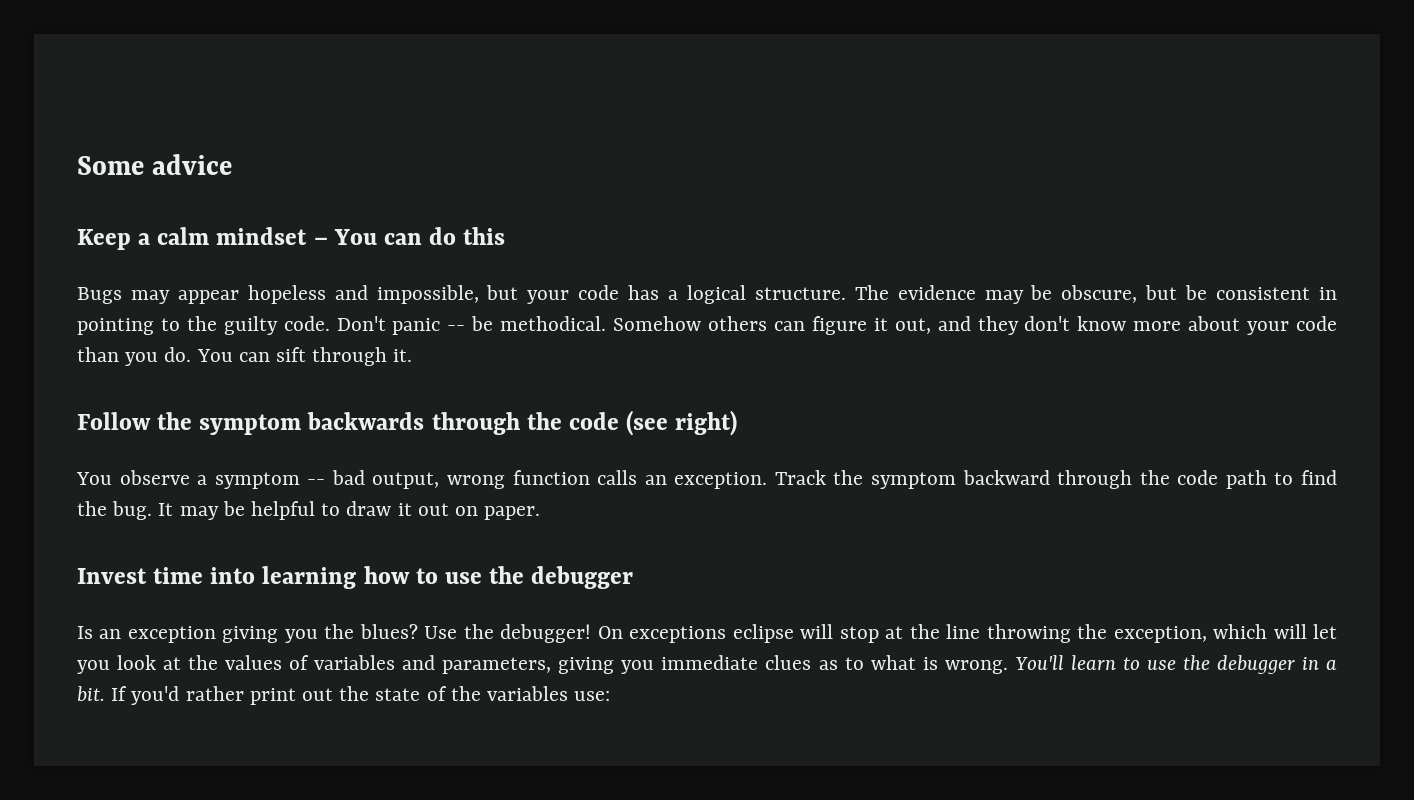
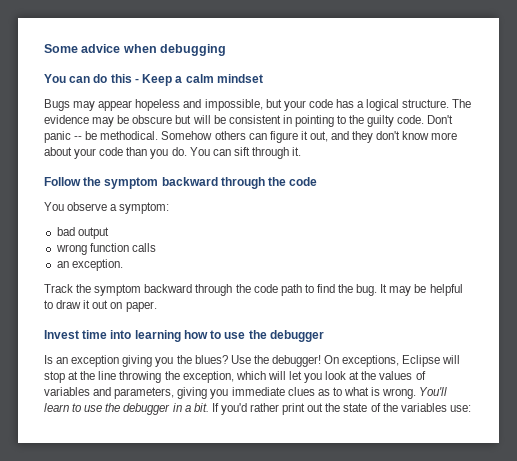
- Some advice
- Keep a calm mindset – You can do this
+ Some advice when debugging
+ You can do this - Keep a calm mindset
- The evidence may be obscure, but be consistent in pointing to the guilty code.
+ The evidence may be obscure but will be consistent in pointing to the guilty code.
- Follow the symptom backwards through the code (see right)
+ Follow the symptom backward through the code
- You observe a symptom -- bad output, wrong function calls an exception. Track the symptom backward through the code path to find the bug.
+ You observe a symptom:
+ bad output
+ wrong function calls
+ an exception.
+ Track the symptom backward through the code path to find the bug.
- On exceptions eclipse will stop at the line throwing the exception, which will let you look at the values of variables and parameters, giving you immediate clues as to what is wrong.
+ On exceptions, Eclipse will stop at the line throwing the exception, which will let you look at the values of variables and parameters, giving you immediate clues as to what is wrong.

